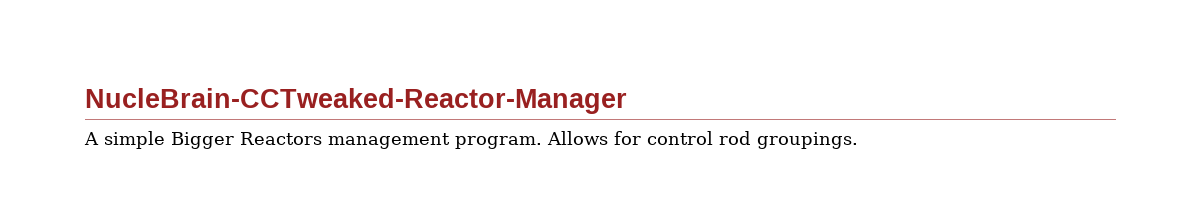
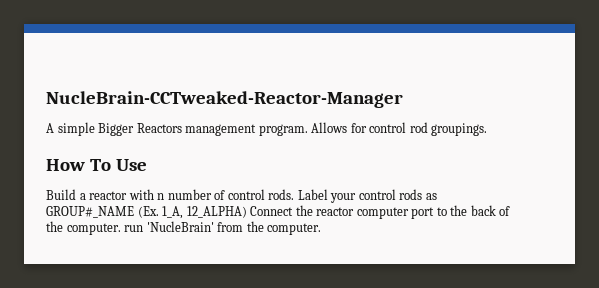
+ How To Use
+ Build a reactor with n number of control rods. Label your control rods as GROUP#_NAME (Ex. 1_A, 12_ALPHA) Connect the reactor computer port to the back of the computer. run 'NucleBrain' from the computer.

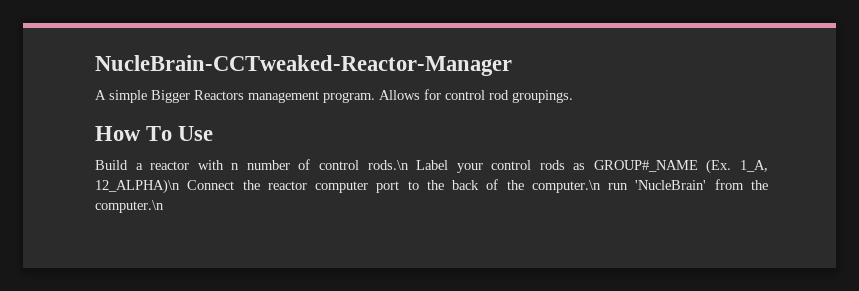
- Build a reactor with n number of control rods. Label your control rods as GROUP#_NAME (Ex. 1_A, 12_ALPHA) Connect the reactor computer port to the back of the computer. run 'NucleBrain' from the computer.
+ Build a reactor with n number of control rods.\n Label your control rods as GROUP#_NAME (Ex. 1_A, 12_ALPHA)\n Connect the reactor computer port to the back of the computer.\n run 'NucleBrain' from the computer.\n

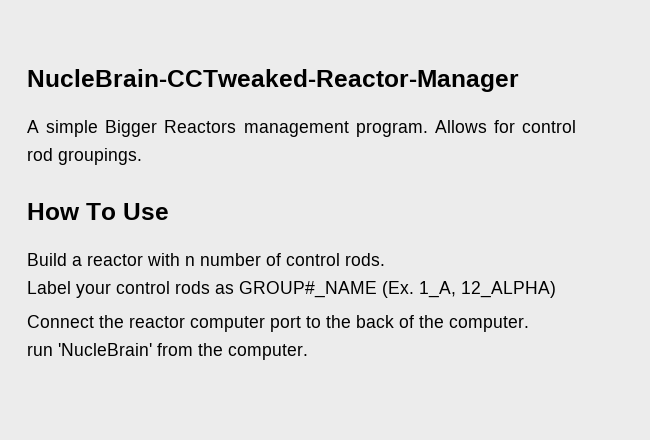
- Build a reactor with n number of control rods.\n Label your control rods as GROUP#_NAME (Ex. 1_A, 12_ALPHA)\n Connect the reactor computer port to the back of the computer.\n run 'NucleBrain' from the computer.\n
+ Build a reactor with n number of control rods.
+ Label your control rods as GROUP#_NAME (Ex. 1_A, 12_ALPHA)
+ Connect the reactor computer port to the back of the computer.
+ run 'NucleBrain' from the computer.

